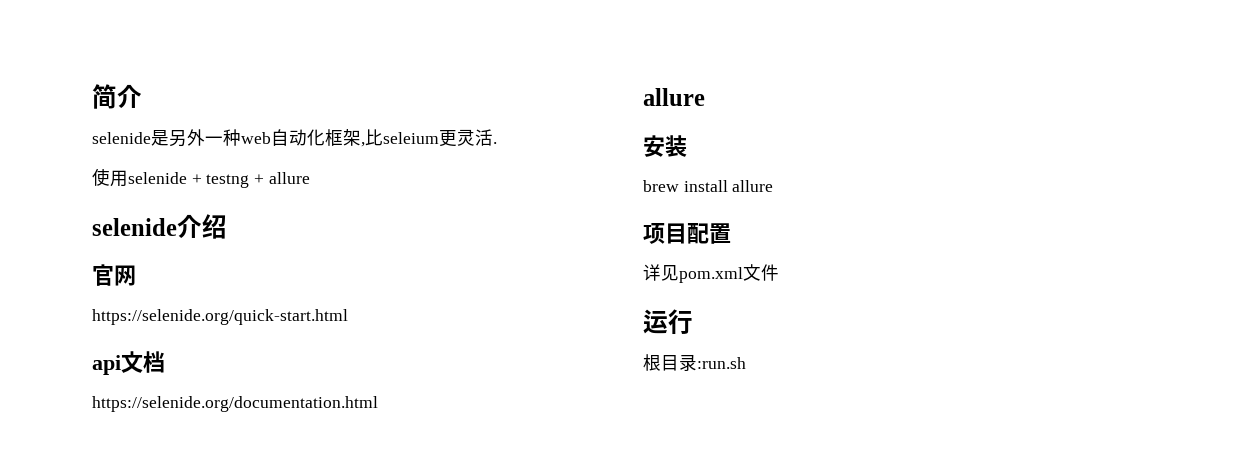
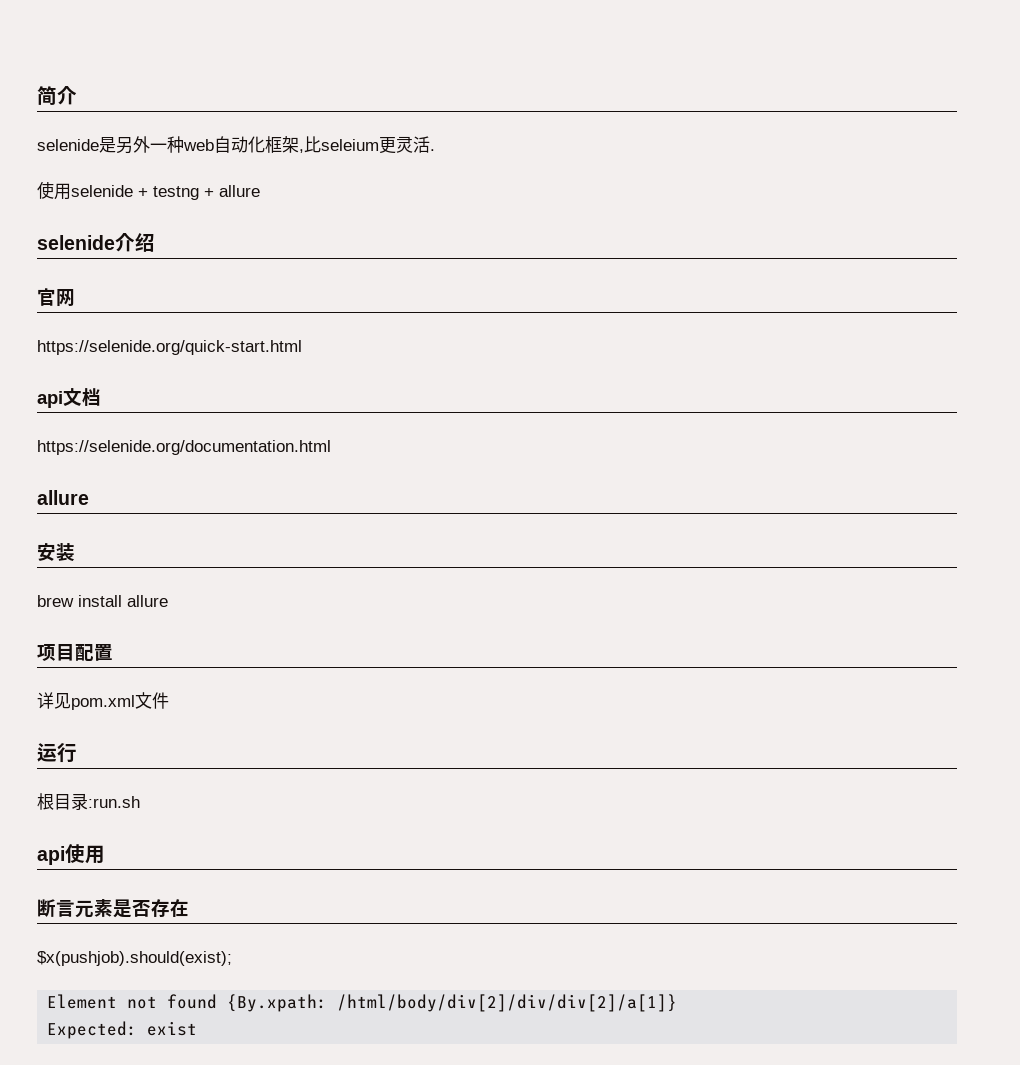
+ api使用
+ 断言元素是否存在
+ $x(pushjob).should(exist);
+ Element not found {By.xpath: /html/body/div[2]/div/div[2]/a[1]}
+ Expected: exist

